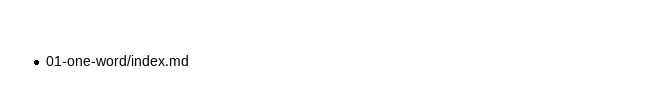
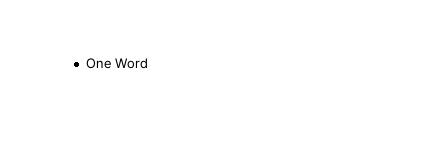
- 01-one-word/index.md
+ One Word

